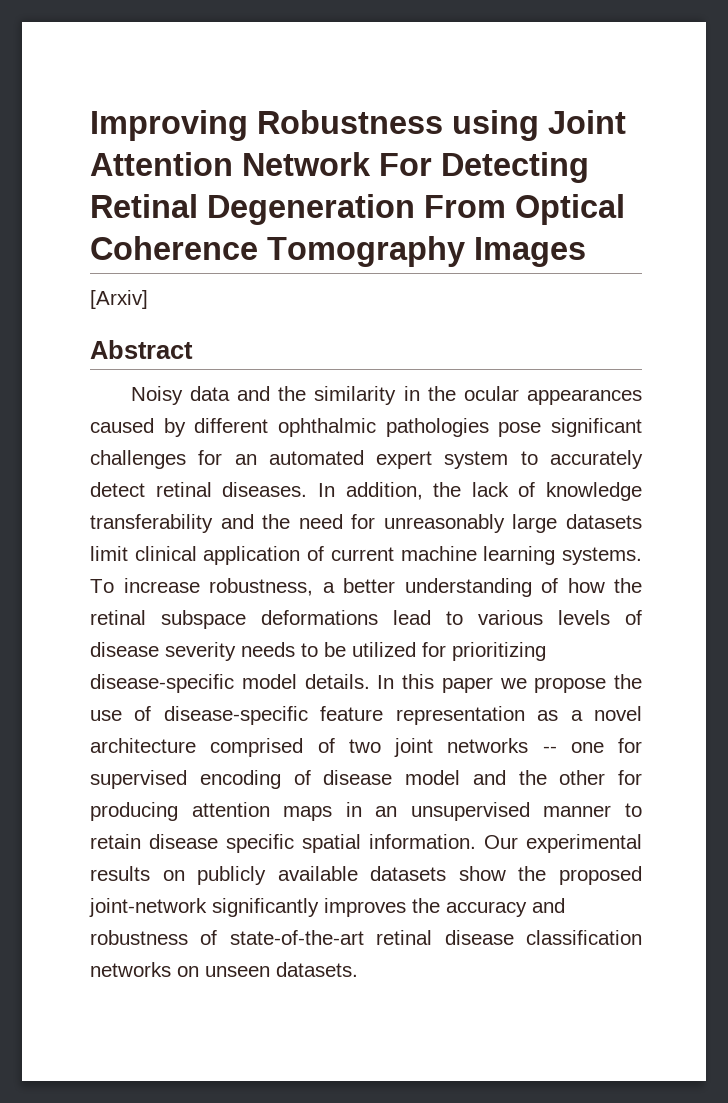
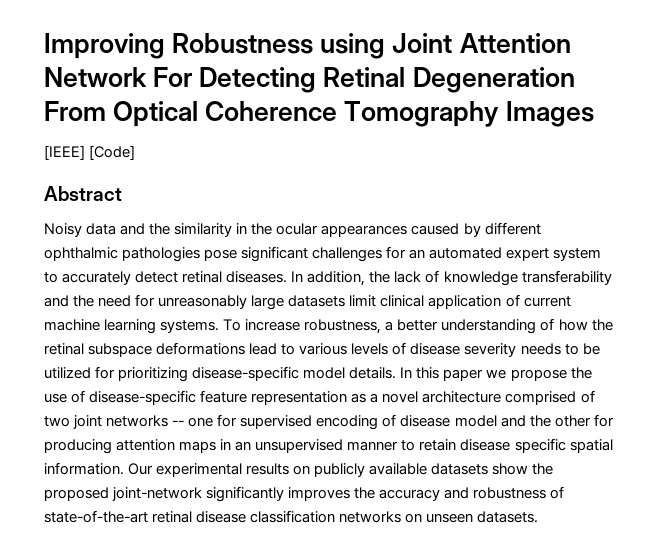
- [Arxiv]
+ [IEEE] [Code]

